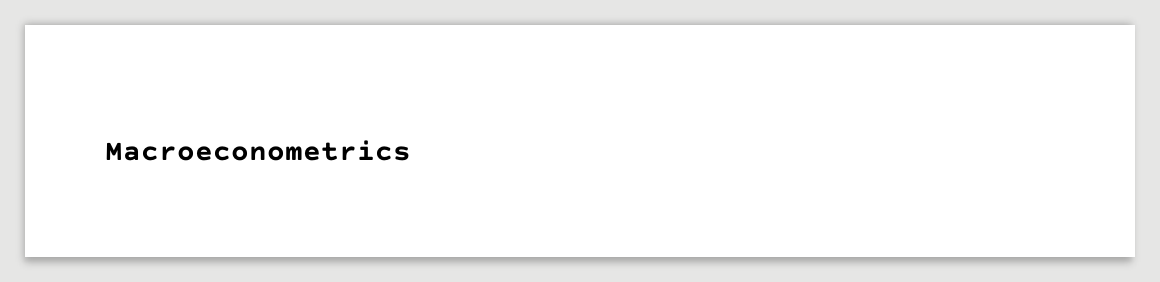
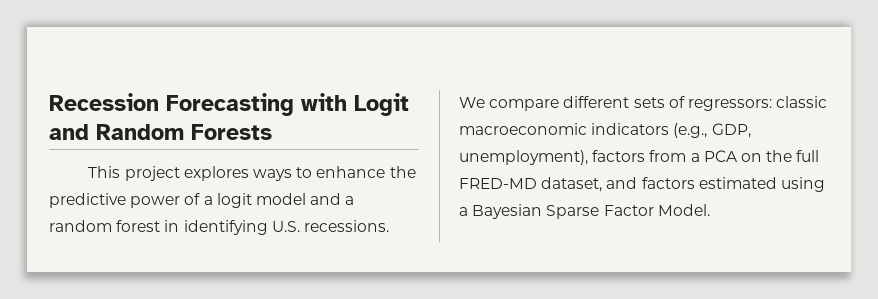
- Macroeconometrics
+ Recession Forecasting with Logit and Random Forests
+ This project explores ways to enhance the predictive power of a logit model and a random forest in identifying U.S. recessions. We compare different sets of regressors: classic macroeconomic indicators (e.g., GDP, unemployment), factors from a PCA on the full FRED-MD dataset, and factors estimated using a Bayesian Sparse Factor Model.

